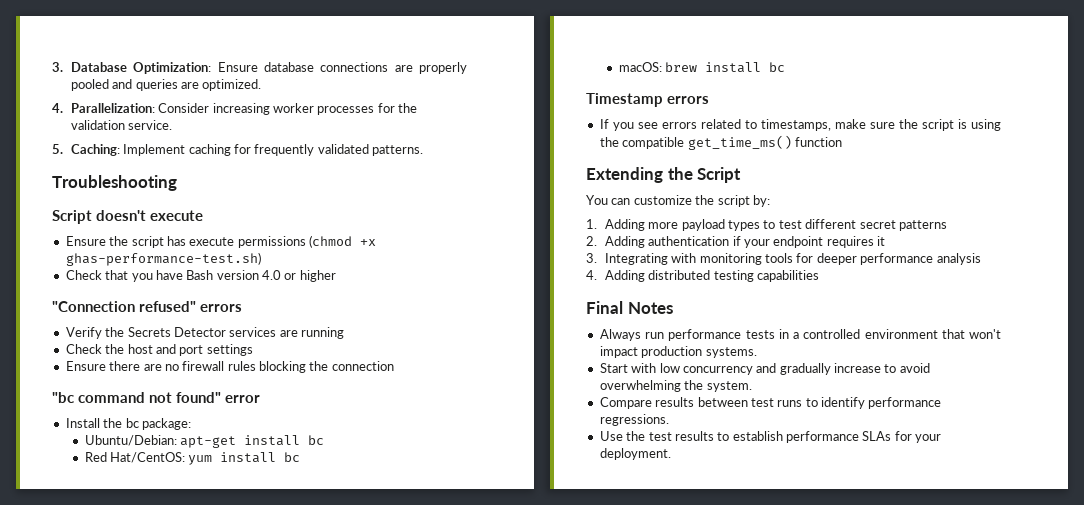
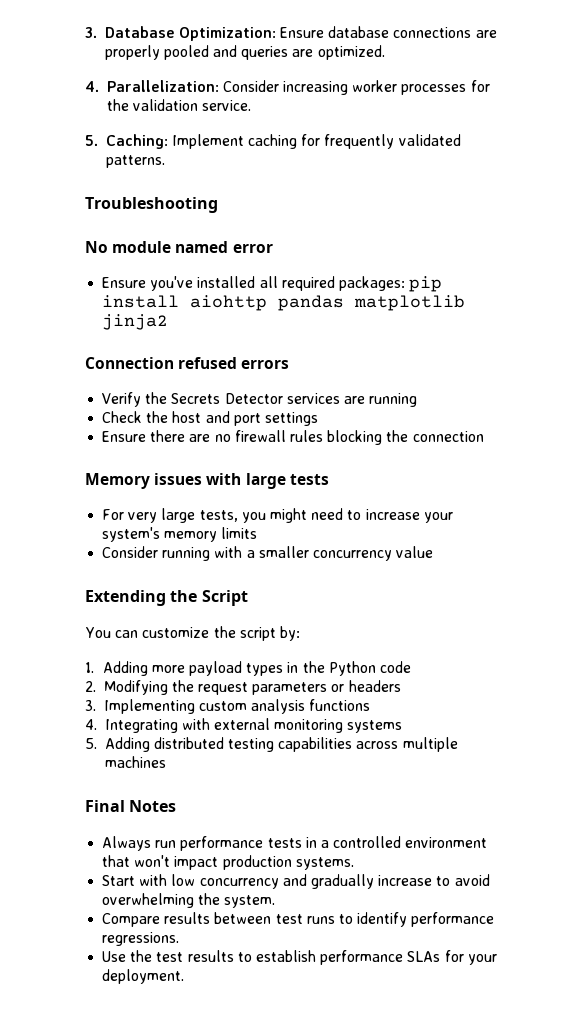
- Script doesn't execute
- Ensure the script has execute permissions (chmod +x ghas-performance-test.sh)
- Check that you have Bash version 4.0 or higher
- "Connection refused" errors
+ No module named error
+ Ensure you've installed all required packages: pip install aiohttp pandas matplotlib jinja2
+ Connection refused errors
- "bc command not found" error
- Install the bc package:
- Ubuntu/Debian: apt-get install bc
- Red Hat/CentOS: yum install bc
- macOS: brew install bc
- Timestamp errors
- If you see errors related to timestamps, make sure the script is using the compatible get_time_ms() function
+ Memory issues with large tests
+ For very large tests, you might need to increase your system's memory limits
+ Consider running with a smaller concurrency value
- 1. Adding more payload types to test different secret patterns
- 2. Adding authentication if your endpoint requires it
- 3. Integrating with monitoring tools for deeper performance analysis
- 4. Adding distributed testing capabilities
+ 1. Adding more payload types in the Python code
+ 2. Modifying the request parameters or headers
+ 3. Implementing custom analysis functions
+ 4. Integrating with external monitoring systems
+ 5. Adding distributed testing capabilities across multiple machines

